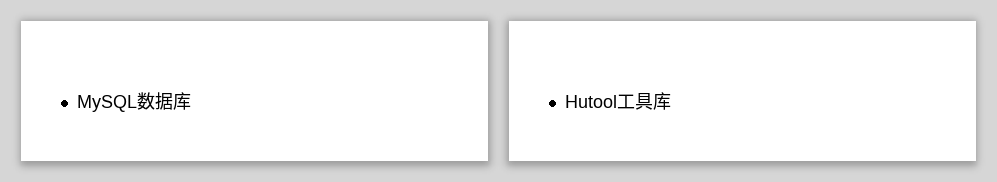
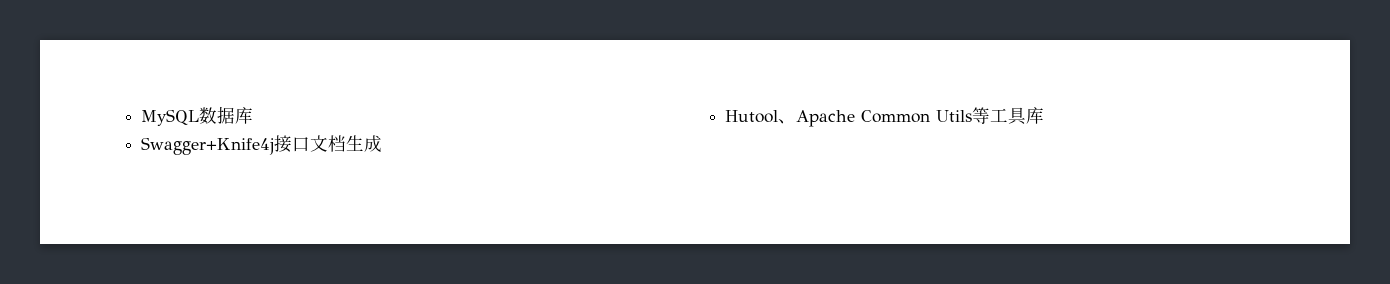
- Hutool工具库
+ Swagger+Knife4j接口文档生成
+ Hutool、Apache Common Utils等工具库

